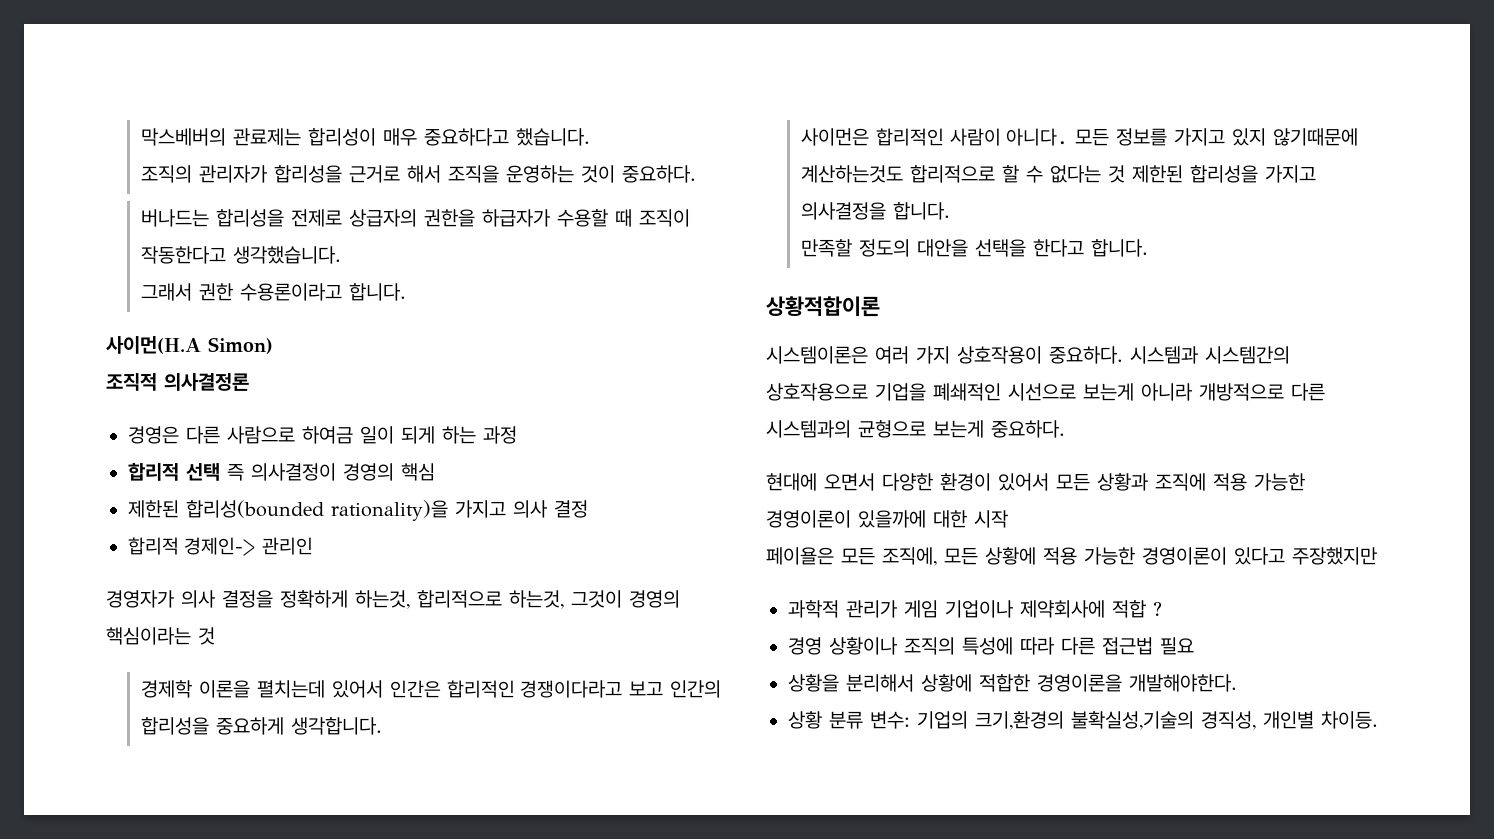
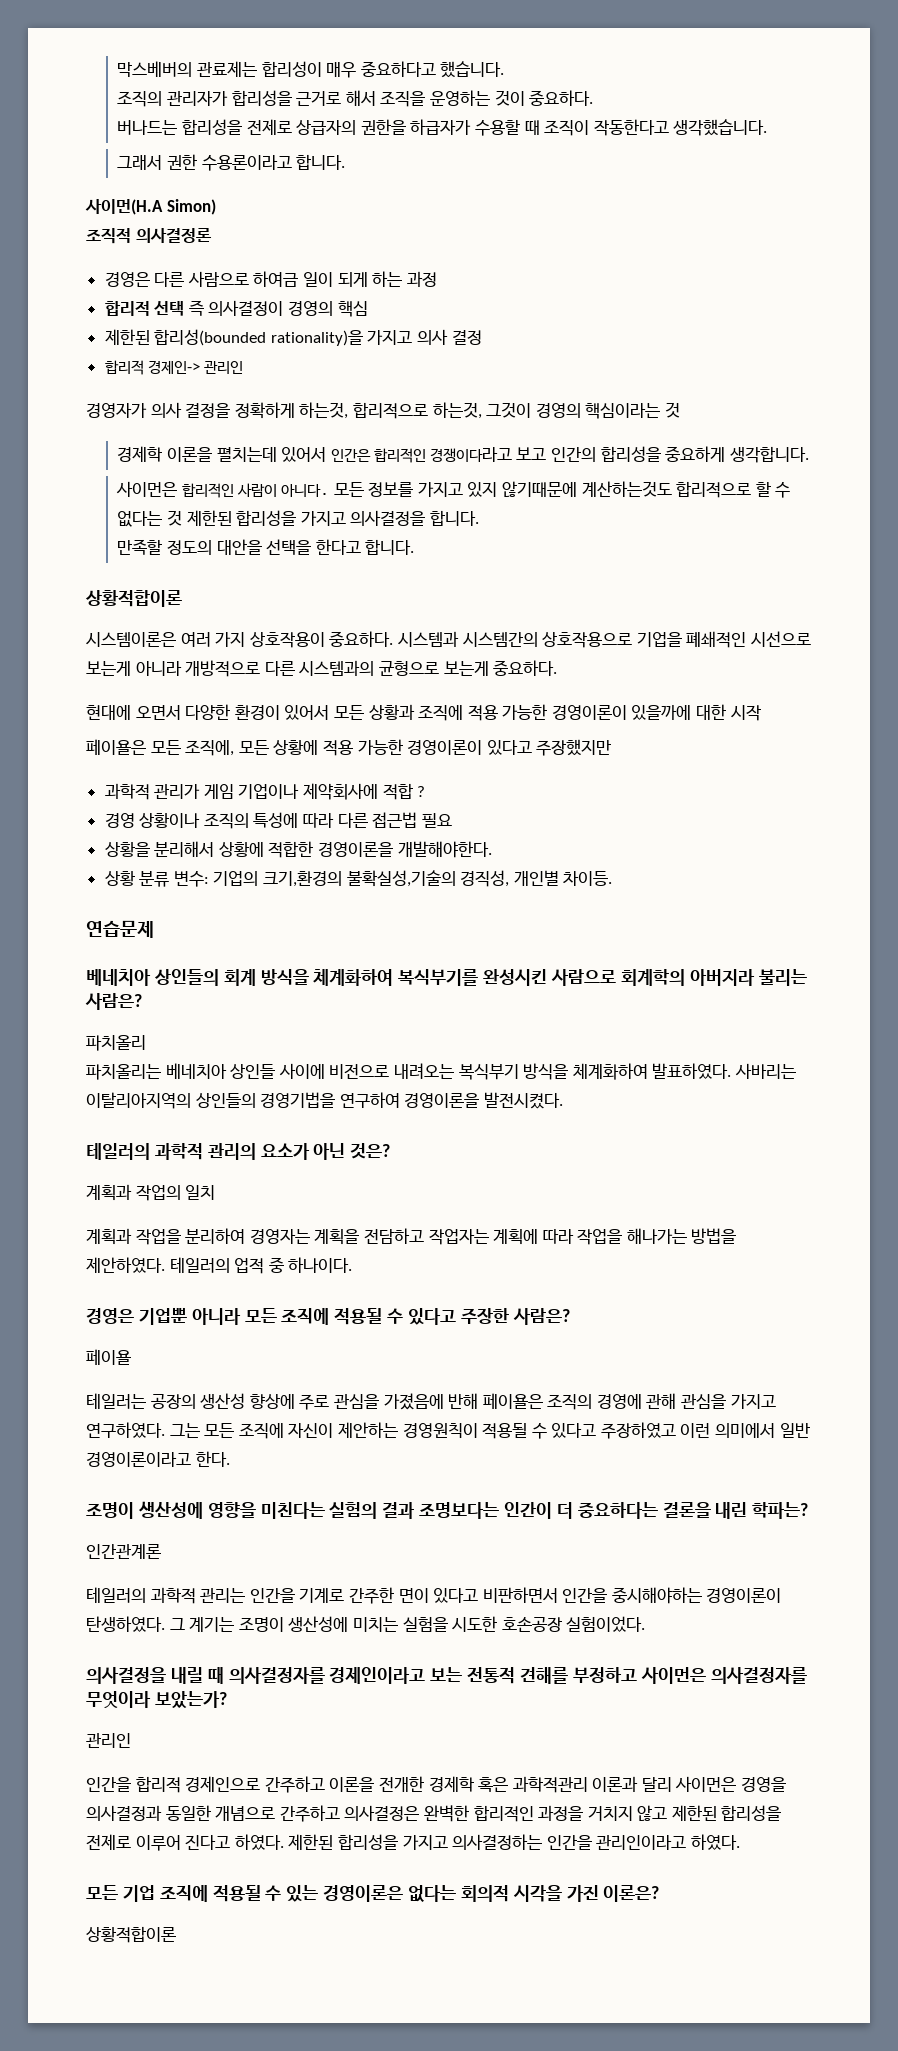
+ 연습문제
+ 베네치아 상인들의 회계 방식을 체계화하여 복식부기를 완성시킨 사람으로 회계학의 아버지라 불리는 사람은?
+ 파치올리
+ 파치올리는 베네치아 상인들 사이에 비전으로 내려오는 복식부기 방식을 체계화하여 발표하였다. 사바리는 이탈리아지역의 상인들의 경영기법을 연구하여 경영이론을 발전시켰다.
+ 테일러의 과학적 관리의 요소가 아닌 것은?
+ 계획과 작업의 일치
+ 계획과 작업을 분리하여 경영자는 계획을 전담하고 작업자는 계획에 따라 작업을 해나가는 방법을 제안하였다. 테일러의 업적 중 하나이다.
+ 경영은 기업뿐 아니라 모든 조직에 적용될 수 있다고 주장한 사람은?
+ 페이욜
+ 테일러는 공장의 생산성 향상에 주로 관심을 가졌음에 반해 페이욜은 조직의 경영에 관해 관심을 가지고 연구하였다. 그는 모든 조직에 자신이 제안하는 경영원칙이 적용될 수 있다고 주장하였고 이런 의미에서 일반 경영이론이라고 한다.
+ 조명이 생산성에 영향을 미친다는 실험의 결과 조명보다는 인간이 더 중요하다는 결론을 내린 학파는?
+ 인간관계론
+ 테일러의 과학적 관리는 인간을 기계로 간주한 면이 있다고 비판하면서 인간을 중시해야하는 경영이론이 탄생하였다. 그 계기는 조명이 생산성에 미치는 실험을 시도한 호손공장 실험이었다.
+ 의사결정을 내릴 때 의사결정자를 경제인이라고 보는 전통적 견해를 부정하고 사이먼은 의사결정자를 무엇이라 보았는가?
+ 관리인
+ 인간을 합리적 경제인으로 간주하고 이론을 전개한 경제학 혹은 과학적관리 이론과 달리 사이먼은 경영을 의사결정과 동일한 개념으로 간주하고 의사결정은 완벽한 합리적인 과정을 거치지 않고 제한된 합리성을 전제로 이루어 진다고 하였다. 제한된 합리성을 가지고 의사결정하는 인간을 관리인이라고 하였다.
+ 모든 기업 조직에 적용될 수 있는 경영이론은 없다는 회의적 시각을 가진 이론은?
+ 상황적합이론

